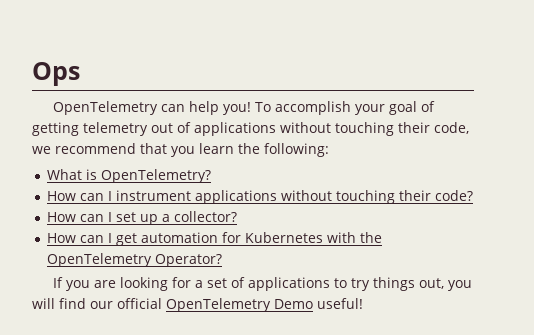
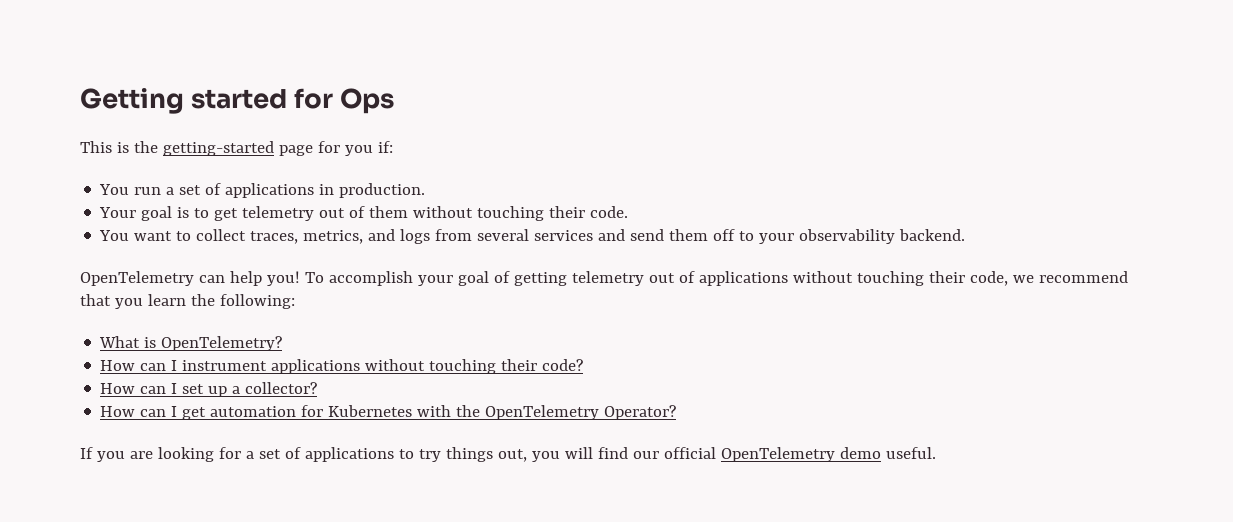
- Ops
+ Getting started for Ops
+ This is the getting-started page for you if:
+ You run a set of applications in production.
+ Your goal is to get telemetry out of them without touching their code.
+ You want to collect traces, metrics, and logs from several services and send them off to your observability backend.
- If you are looking for a set of applications to try things out, you will find our official OpenTelemetry Demo useful!
+ If you are looking for a set of applications to try things out, you will find our official OpenTelemetry demo useful.

